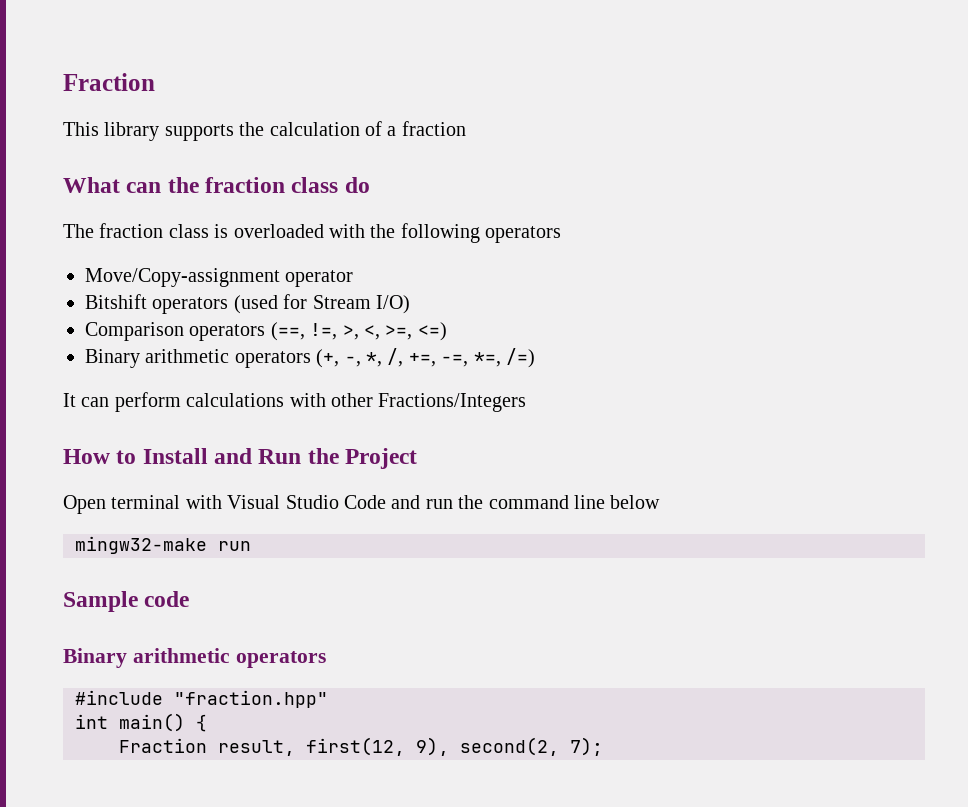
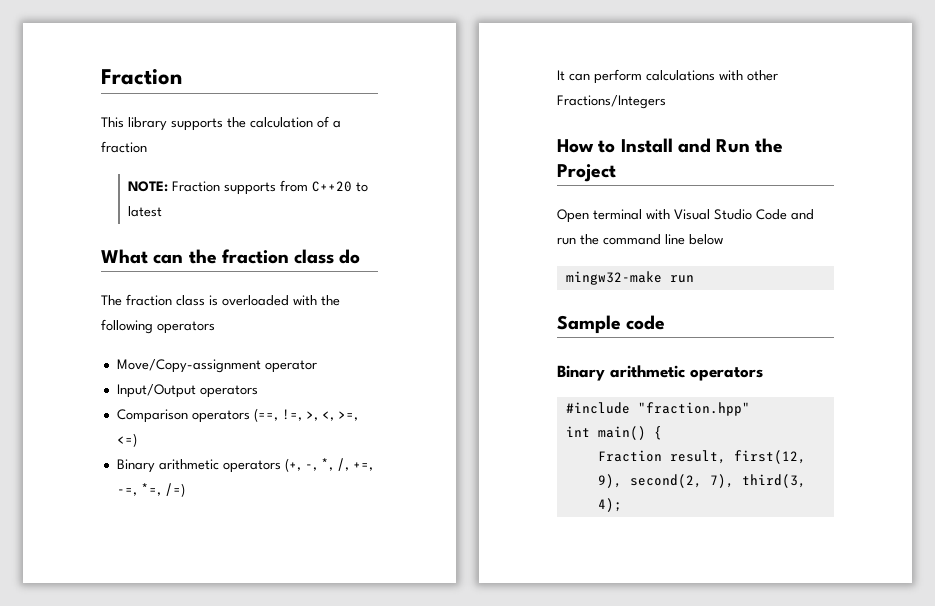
+ NOTE: Fraction supports from C++20 to latest
- Bitshift operators (used for Stream I/O)
+ Input/Output operators
- Fraction result, first(12, 9), second(2, 7);
+ Fraction result, first(12, 9), second(2, 7), third(3, 4);

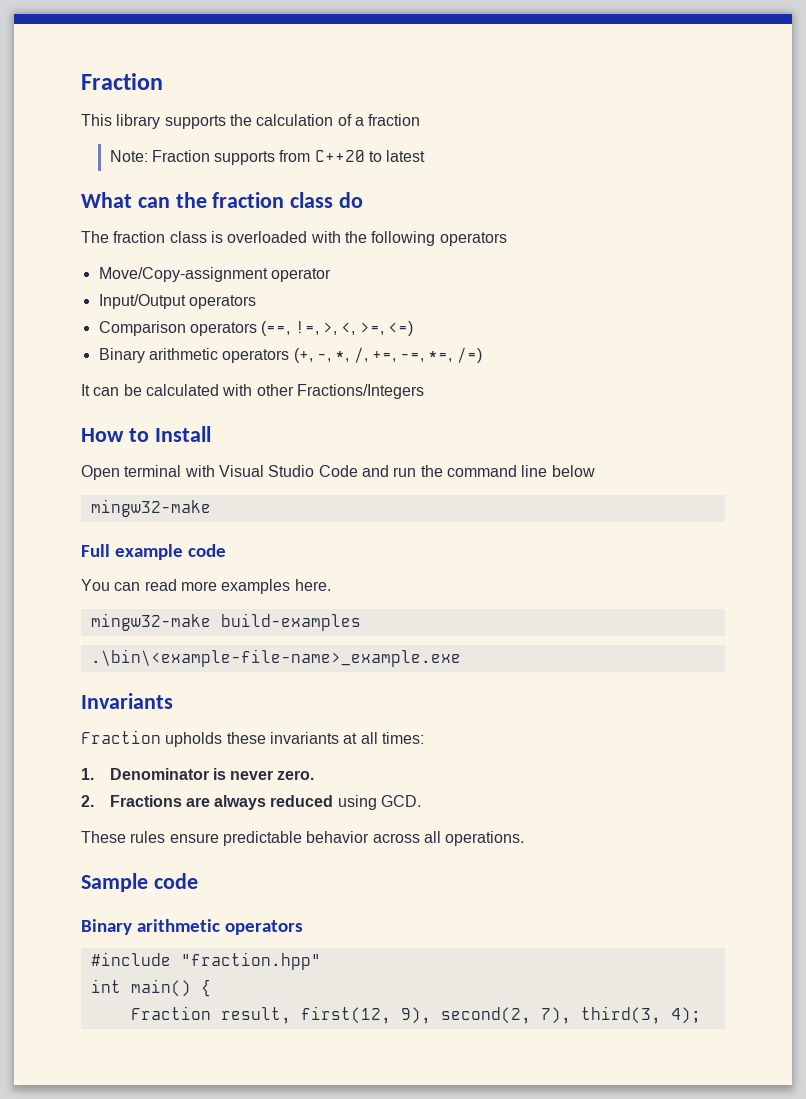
- NOTE: Fraction supports from C++20 to latest
+ Note: Fraction supports from C++20 to latest
- It can perform calculations with other Fractions/Integers
+ It can be calculated with other Fractions/Integers
- How to Install and Run the Project
+ How to Install
  Open terminal with Visual Studio Code and run the command line below
- mingw32-make run
+ mingw32-make
+ Full example code
+ You can read more examples here.
+ mingw32-make build-examples
+ .\bin\<example-file-name>_example.exe
+ Invariants
+ Fraction upholds these invariants at all times:
+ 1. Denominator is never zero.
+ 2. Fractions are always reduced using GCD.
+ These rules ensure predictable behavior across all operations.

